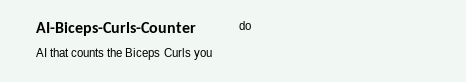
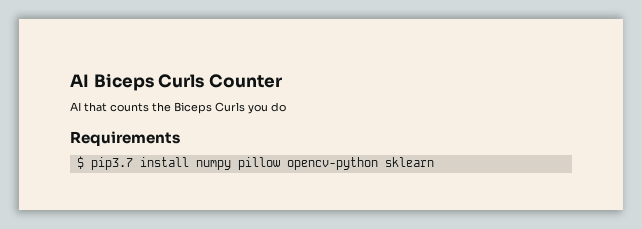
- AI-Biceps-Curls-Counter
+ AI Biceps Curls Counter
+ Requirements
+ $ pip3.7 install numpy pillow opencv-python sklearn

